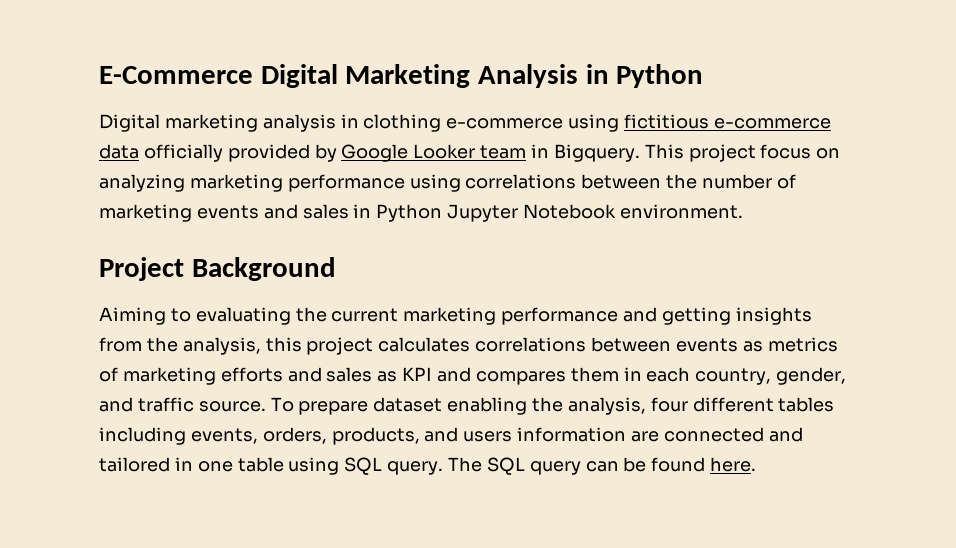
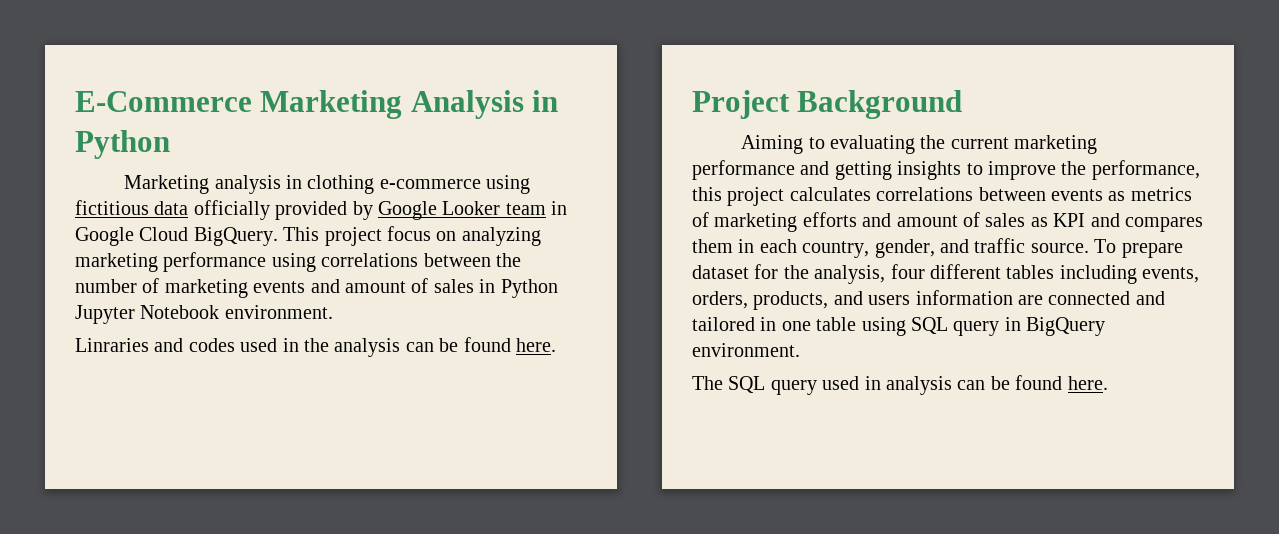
- E-Commerce Digital Marketing Analysis in Python
+ E-Commerce Marketing Analysis in Python
- Digital marketing analysis in clothing e-commerce using fictitious e-commerce data officially provided by Google Looker team in Bigquery.
+ Marketing analysis in clothing e-commerce using fictitious data officially provided by Google Looker team in Google Cloud BigQuery.
- This project focus on analyzing marketing performance using correlations between the number of marketing events and sales in Python Jupyter Notebook environment.
+ This project focus on analyzing marketing performance using correlations between the number of marketing events and amount of sales in Python Jupyter Notebook environment.
+ Linraries and codes used in the analysis can be found here.
- Aiming to evaluating the current marketing performance and getting insights from the analysis, this project calculates correlations between events as metrics of marketing efforts and sales as KPI and compares them in each country, gender, and traffic source.
+ Aiming to evaluating the current marketing performance and getting insights to improve the performance, this project calculates correlations between events as metrics of marketing efforts and amount of sales as KPI and compares them in each country, gender, and traffic source.
- To prepare dataset enabling the analysis, four different tables including events, orders, products, and users information are connected and tailored in one table using SQL query. The SQL query can be found here.
+ To prepare dataset for the analysis, four different tables including events, orders, products, and users information are connected and tailored in one table using SQL query in BigQuery environment.
+ The SQL query used in analysis can be found here.

